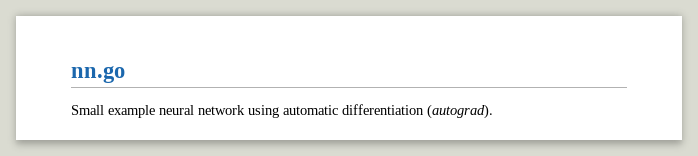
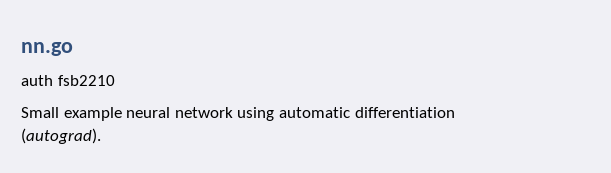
+ auth fsb2210

